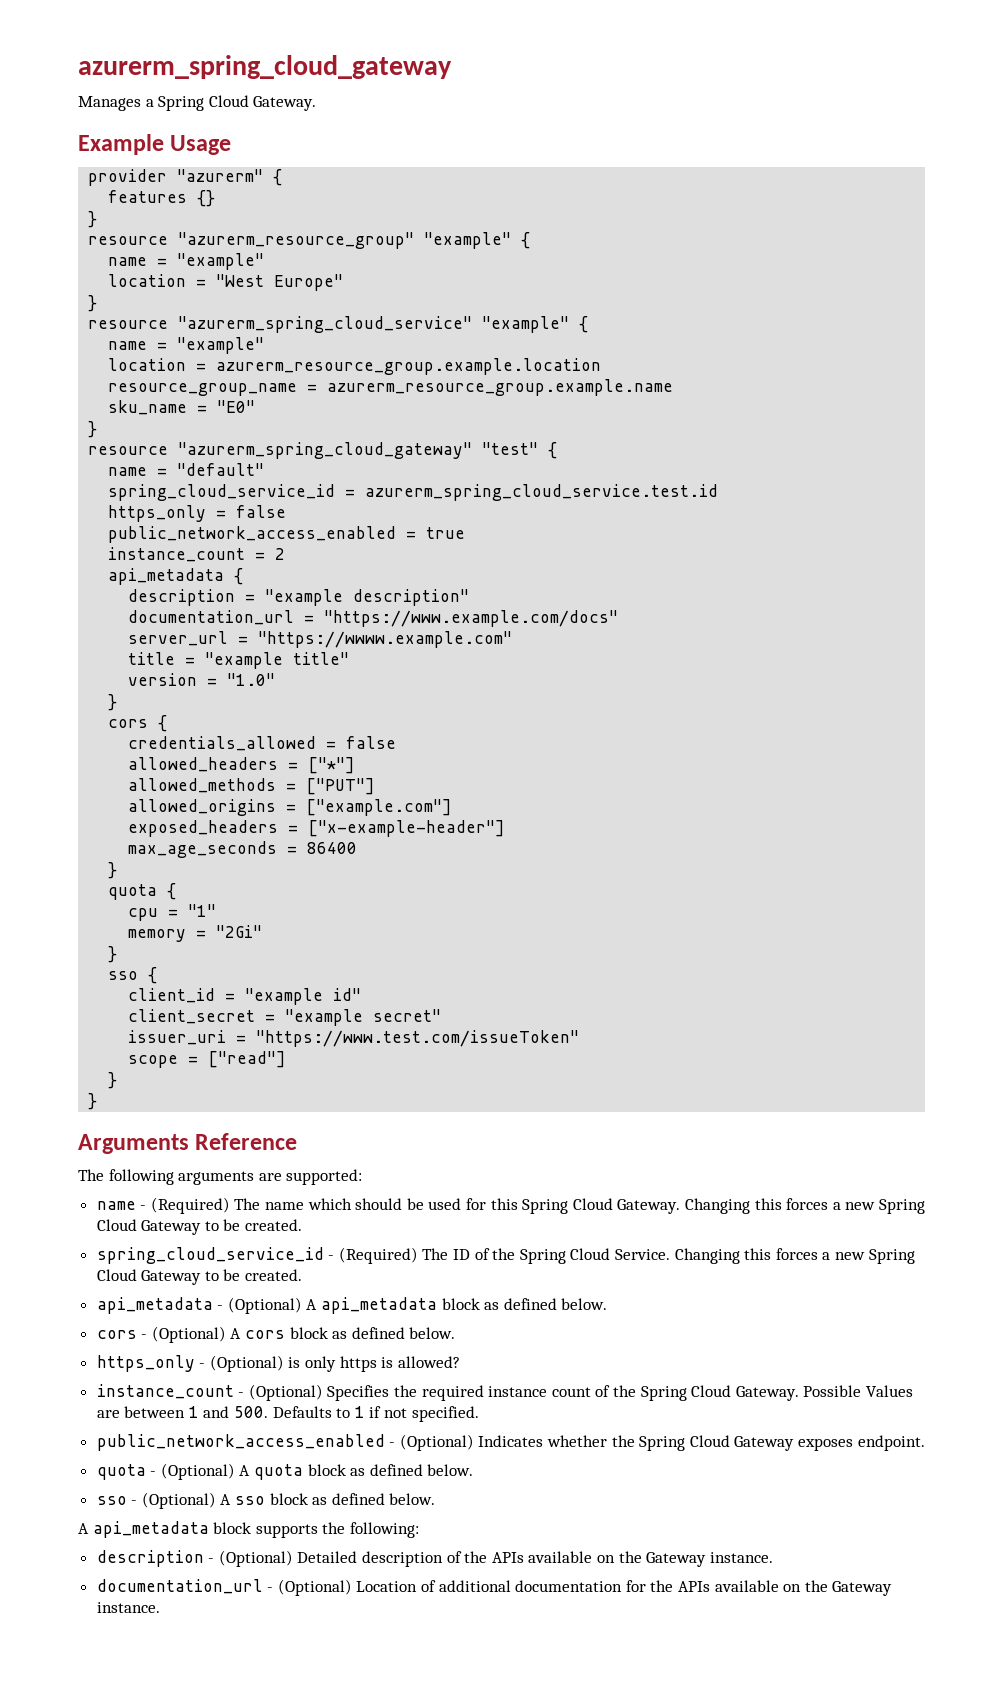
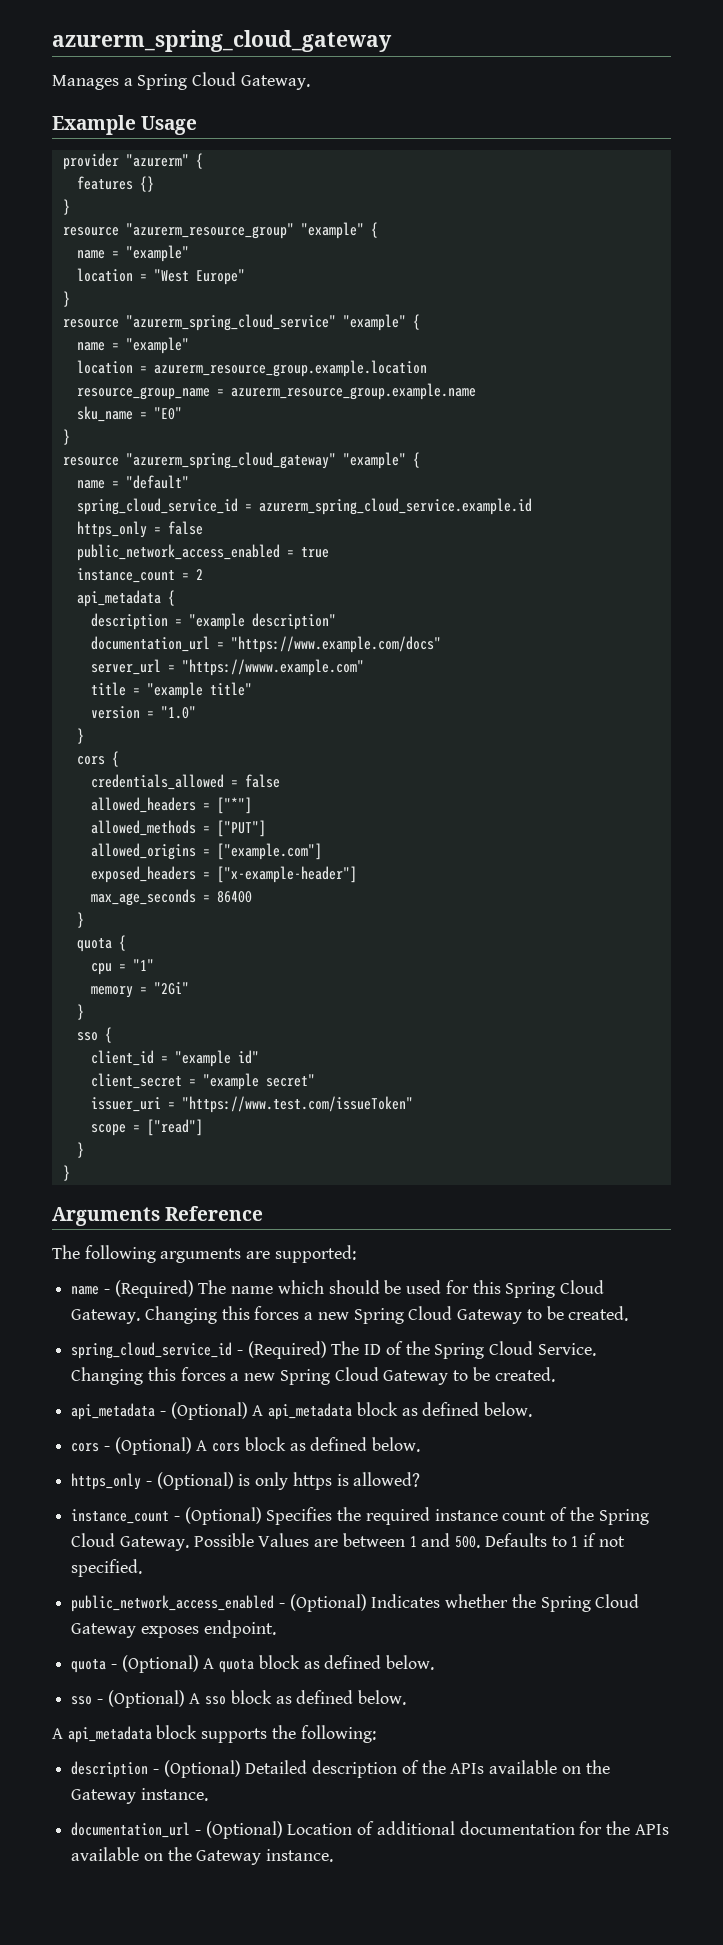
- resource "azurerm_spring_cloud_gateway" "test" {
+ resource "azurerm_spring_cloud_gateway" "example" {
- spring_cloud_service_id = azurerm_spring_cloud_service.test.id
+ spring_cloud_service_id = azurerm_spring_cloud_service.example.id

